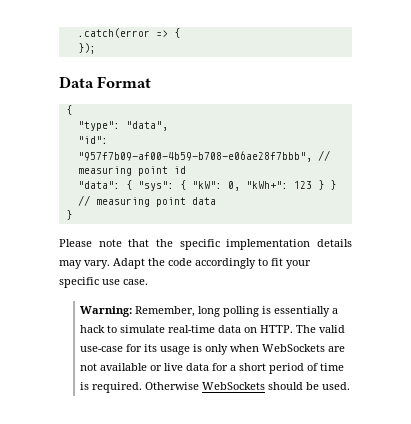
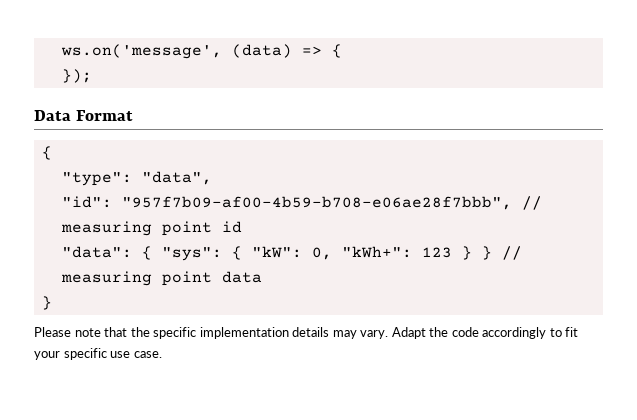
- .catch(error => {
+ ws.on('message', (data) => {
- Warning: Remember, long polling is essentially a hack to simulate real-time data on HTTP. The valid use-case for its usage is only when WebSockets are not available or live data for a short period of time is required. Otherwise WebSockets should be used.

